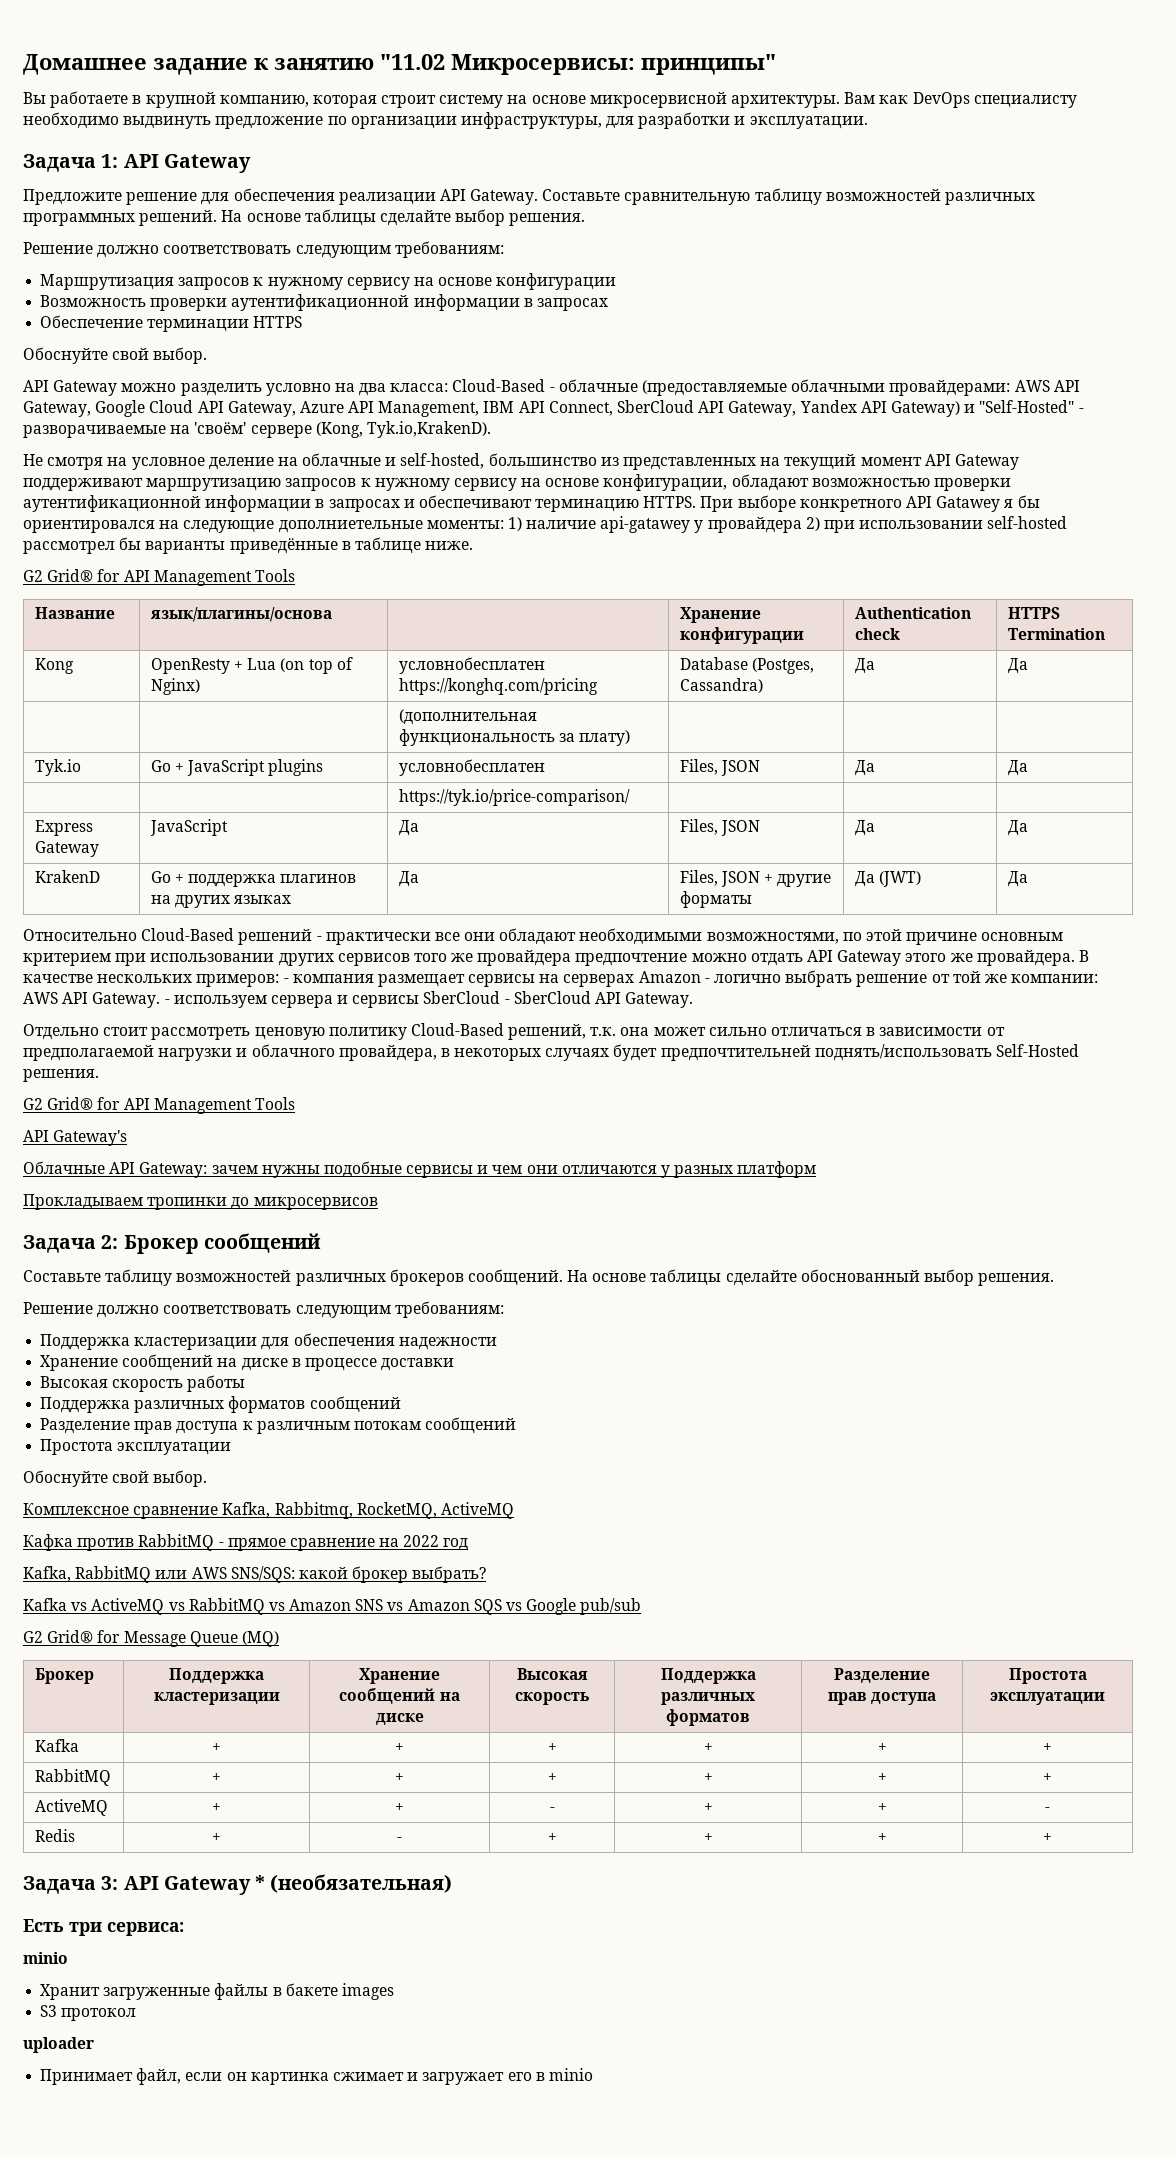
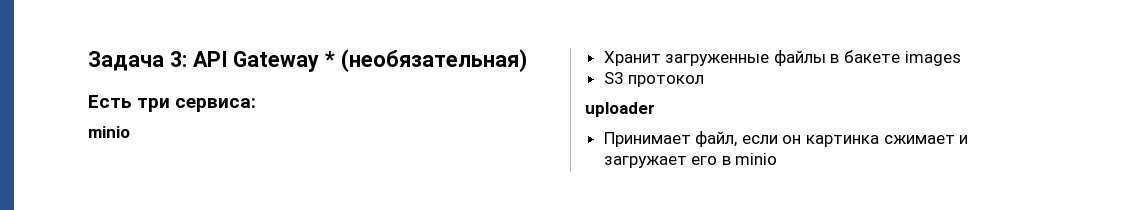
- Домашнее задание к занятию "11.02 Микросервисы: принципы"
- Вы работаете в крупной компанию, которая строит систему на основе микросервисной архитектуры. Вам как DevOps специалисту необходимо выдвинуть предложение по организации инфраструктуры, для разработки и эксплуатации.
- Задача 1: API Gateway
- Предложите решение для обеспечения реализации API Gateway. Составьте сравнительную таблицу возможностей различных программных решений. На основе таблицы сделайте выбор решения.
- Решение должно соответствовать следующим требованиям:
- Маршрутизация запросов к нужному сервису на основе конфигурации
- Возможность проверки аутентификационной информации в запросах
- Обеспечение терминации HTTPS
- Обоснуйте свой выбор.
- API Gateway можно разделить условно на два класса: Cloud-Based - облачные (предоставляемые облачными провайдерами: AWS API Gateway, Google Cloud API Gateway, Azure API Management, IBM API Connect, SberCloud API Gateway, Yandex API Gateway) и "Self-Hosted" - разворачиваемые на 'своём' сервере (Kong, Tyk.io,KrakenD).
- Не смотря на условное деление на облачные и self-hosted, большинство из представленных на текущий момент API Gateway поддерживают маршрутизацию запросов к нужному сервису на основе конфигурации, обладают возможностью проверки аутентификационной информации в запросах и обеспечивают терминацию HTTPS. При выборе конкретного API Gatawey я бы ориентировался на следующие дополниетельные моменты: 1) наличие api-gatawey у провайдера 2) при использовании self-hosted рассмотрел бы варианты приведённые в таблице ниже.
- G2 Grid® for API Management Tools
- Название | язык/плагины/основа | | Хранение конфигурации | Authentication check | HTTPS Termination
- Kong | OpenResty + Lua (on top of Nginx) | условнобесплатен https://konghq.com/pricing | Database (Postges, Cassandra) | Да | Да
- | | (дополнительная функциональность за плату) | | |
- Tyk.io | Go + JavaScript plugins | условнобесплатен | Files, JSON | Да | Да
- | | https://tyk.io/price-comparison/ | | |
- Express Gateway | JavaScript | Да | Files, JSON | Да | Да
- KrakenD | Go + поддержка плагинов на других языках | Да | Files, JSON + другие форматы | Да (JWT) | Да
- Относительно Cloud-Based решений - практически все они обладают необходимыми возможностями, по этой причине основным критерием при использовании других сервисов того же провайдера предпочтение можно отдать API Gateway этого же провайдера. В качестве нескольких примеров: - компания размещает сервисы на серверах Amazon - логично выбрать решение от той же компании: AWS API Gateway. - используем сервера и сервисы SberCloud - SberCloud API Gateway.
- Отдельно стоит рассмотреть ценовую политику Cloud-Based решений, т.к. она может сильно отличаться в зависимости от предполагаемой нагрузки и облачного провайдера, в некоторых случаях будет предпочтительней поднять/использовать Self-Hosted решения.
- G2 Grid® for API Management Tools
- API Gateway's
- Облачные API Gateway: зачем нужны подобные сервисы и чем они отличаются у разных платформ
- Прокладываем тропинки до микросервисов
- Задача 2: Брокер сообщений
- Составьте таблицу возможностей различных брокеров сообщений. На основе таблицы сделайте обоснованный выбор решения.
- Решение должно соответствовать следующим требованиям:
- Поддержка кластеризации для обеспечения надежности
- Хранение сообщений на диске в процессе доставки
- Высокая скорость работы
- Поддержка различных форматов сообщений
- Разделение прав доступа к различным потокам сообщений
- Простота эксплуатации
- Обоснуйте свой выбор.
- Комплексное сравнение Kafka, Rabbitmq, RocketMQ, ActiveMQ
- Кафка против RabbitMQ - прямое сравнение на 2022 год
- Kafka, RabbitMQ или AWS SNS/SQS: какой брокер выбрать?
- Kafka vs ActiveMQ vs RabbitMQ vs Amazon SNS vs Amazon SQS vs Google pub/sub
- G2 Grid® for Message Queue (MQ)
- Брокер | Поддержка кластеризации | Хранение сообщений на диске | Высокая скорость | Поддержка различных форматов | Разделение прав доступа | Проcтота эксплуатации
- Kafka | + | + | + | + | + | +
- RabbitMQ | + | + | + | + | + | +
- ActiveMQ | + | + | - | + | + | -
- Redis | + | - | + | + | + | +

